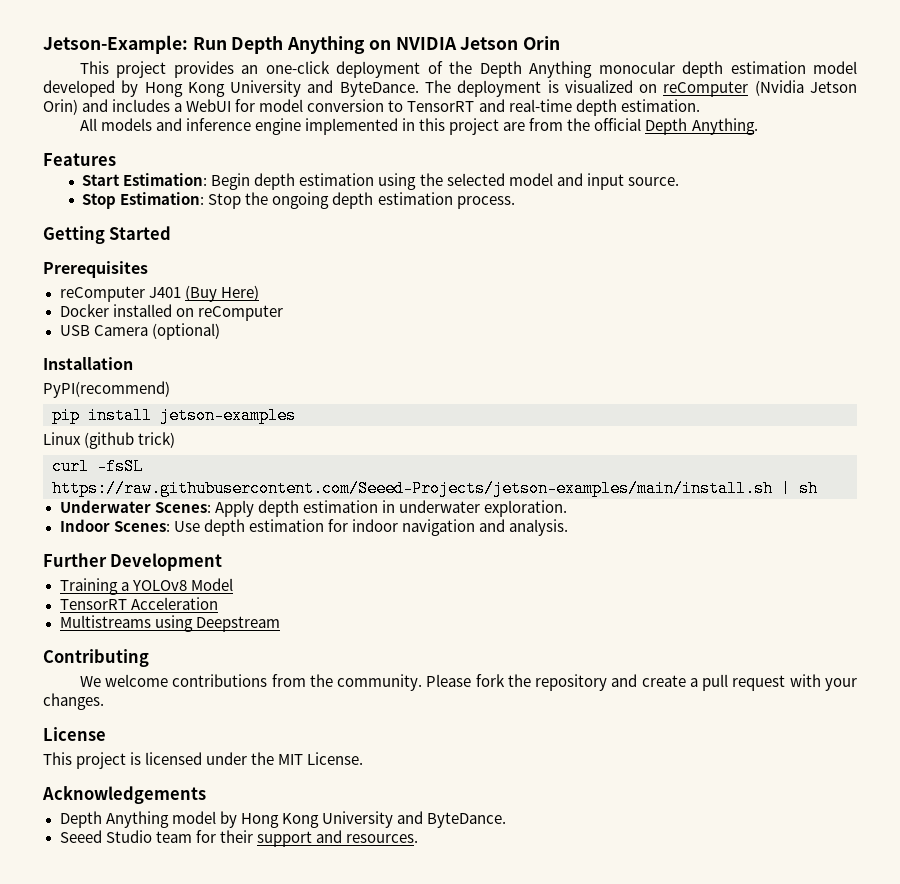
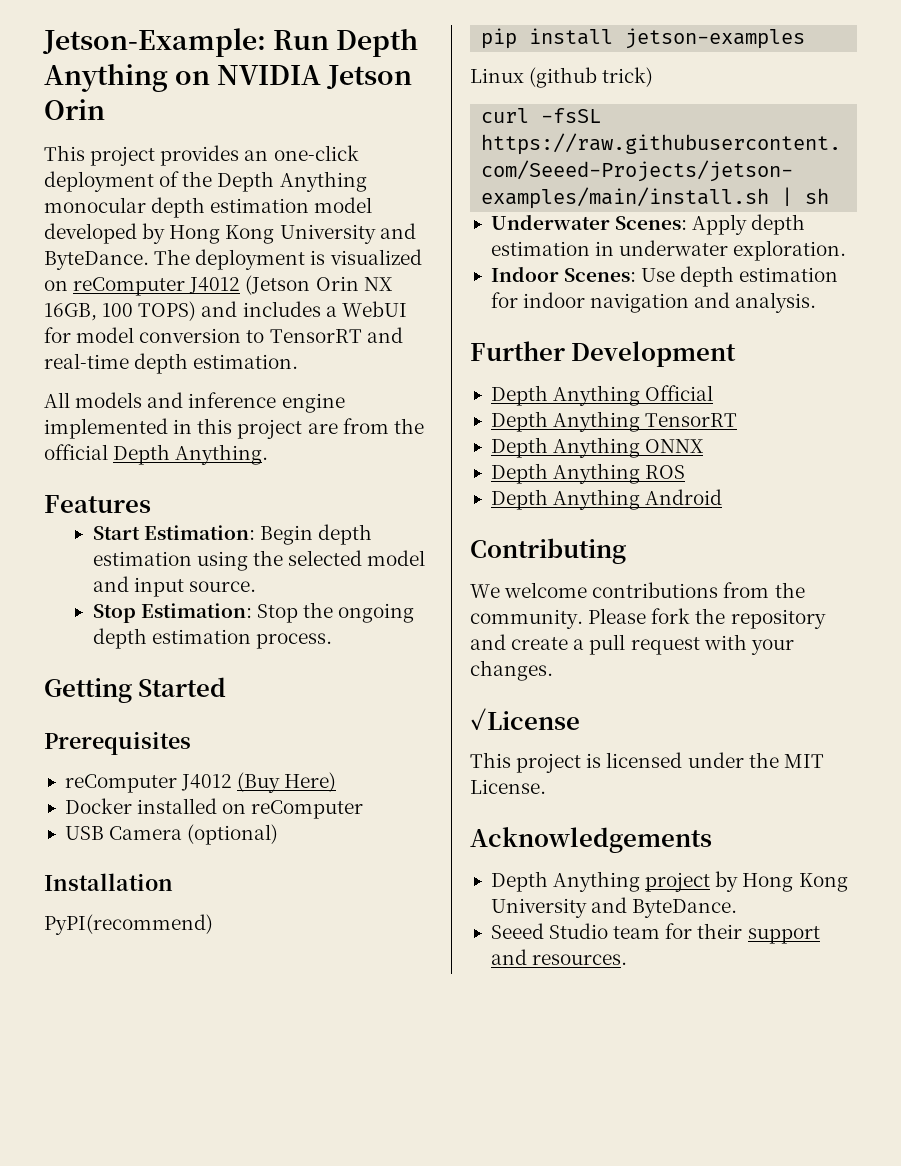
- The deployment is visualized on reComputer (Nvidia Jetson Orin) and includes a WebUI for model conversion to TensorRT and real-time depth estimation.
+ The deployment is visualized on reComputer J4012 (Jetson Orin NX 16GB, 100 TOPS) and includes a WebUI for model conversion to TensorRT and real-time depth estimation.
- reComputer J401 (Buy Here)
+ reComputer J4012 (Buy Here)
- Training a YOLOv8 Model
- TensorRT Acceleration
- Multistreams using Deepstream
+ Depth Anything Official
+ Depth Anything TensorRT
+ Depth Anything ONNX
+ Depth Anything ROS
+ Depth Anything Android
- License
+ ✓License
- Depth Anything model by Hong Kong University and ByteDance.
+ Depth Anything project by Hong Kong University and ByteDance.

